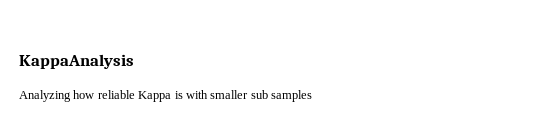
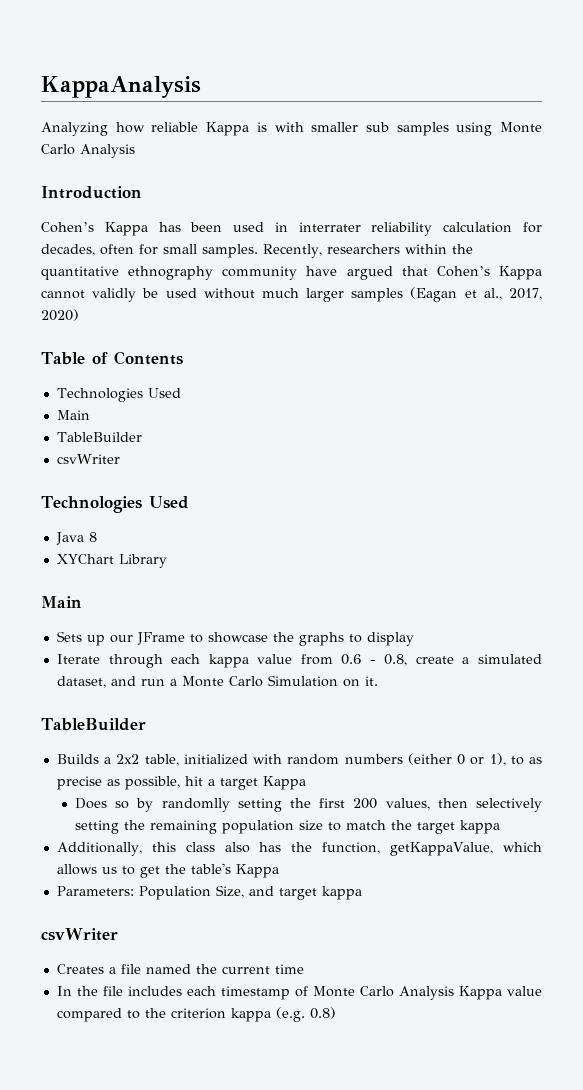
- Analyzing how reliable Kappa is with smaller sub samples
+ Analyzing how reliable Kappa is with smaller sub samples using Monte Carlo Analysis
+ Introduction
+ Cohen’s Kappa has been used in interrater reliability calculation for decades, often for small samples. Recently, researchers within the quantitative ethnography community have argued that Cohen’s Kappa cannot validly be used without much larger samples (Eagan et al., 2017, 2020)
+ Table of Contents
+ Technologies Used
+ Main
+ TableBuilder
+ csvWriter
+ Technologies Used
+ Java 8
+ XYChart Library
+ Main
+ Sets up our JFrame to showcase the graphs to display
+ Iterate through each kappa value from 0.6 - 0.8, create a simulated dataset, and run a Monte Carlo Simulation on it.
+ TableBuilder
+ Builds a 2x2 table, initialized with random numbers (either 0 or 1), to as precise as possible, hit a target Kappa
+ Does so by randomlly setting the first 200 values, then selectively setting the remaining population size to match the target kappa
+ Additionally, this class also has the function, getKappaValue, which allows us to get the table's Kappa
+ Parameters: Population Size, and target kappa
+ csvWriter
+ Creates a file named the current time
+ In the file includes each timestamp of Monte Carlo Analysis Kappa value compared to the criterion kappa (e.g. 0.8)

